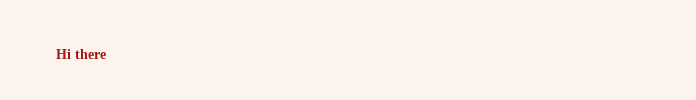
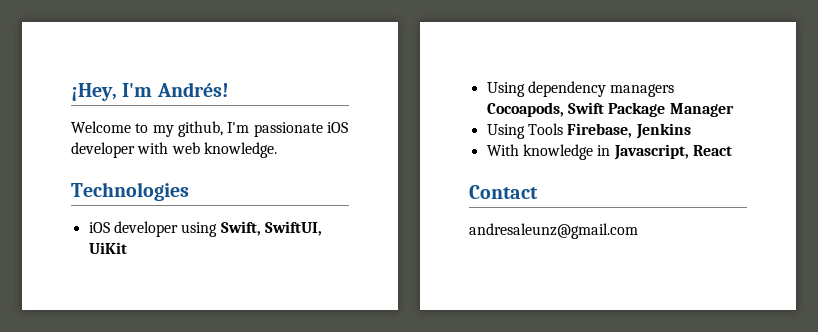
- Hi there
+ ¡Hey, I'm Andrés!
+ Welcome to my github, I'm passionate iOS developer with web knowledge.
+ Technologies
+ iOS developer using Swift, SwiftUI, UiKit
+ Using dependency managers Cocoapods, Swift Package Manager
+ Using Tools Firebase, Jenkins
+ With knowledge in Javascript, React
+ Contact
+ andresaleunz@gmail.com

